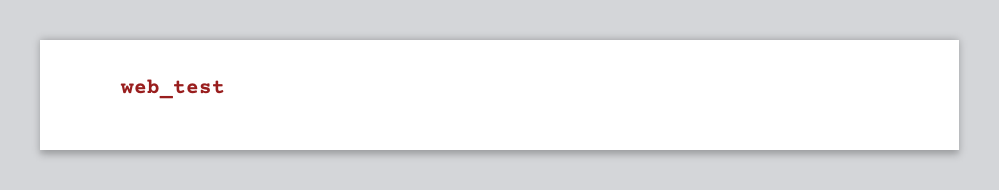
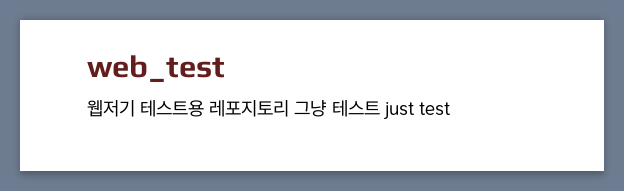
+ 웹저기 테스트용 레포지토리 그냥 테스트 just test

